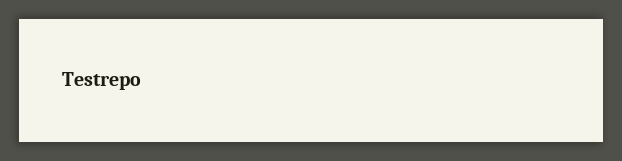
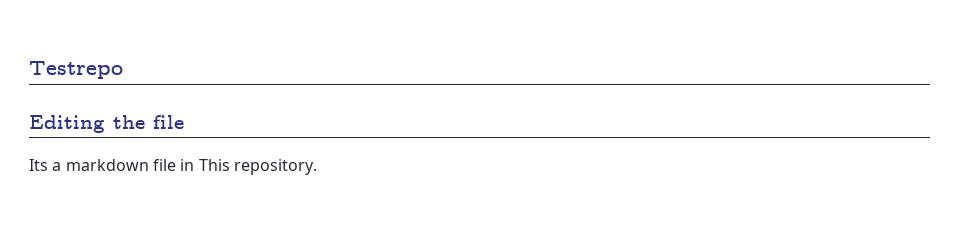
+ Editing the file
+ Its a markdown file in This repository.

